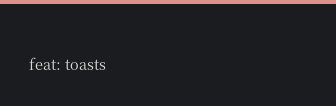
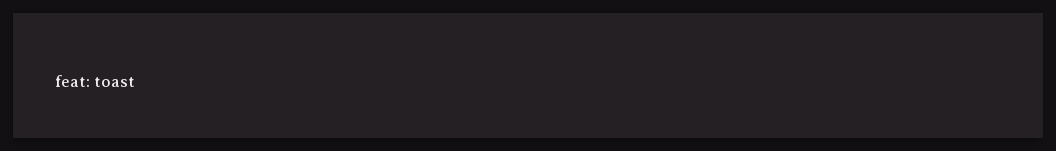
- feat: toasts
+ feat: toast

